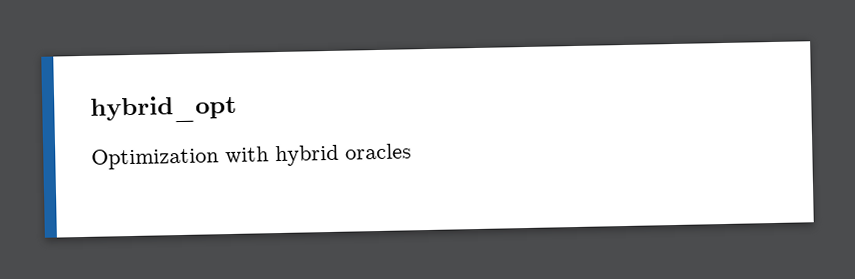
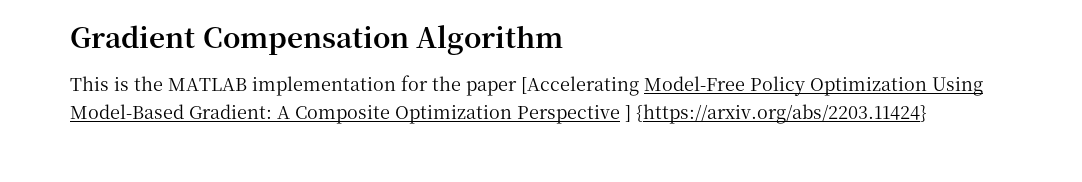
- hybrid_opt
- Optimization with hybrid oracles
+ Gradient Compensation Algorithm
+ This is the MATLAB implementation for the paper [Accelerating Model-Free Policy Optimization Using Model-Based Gradient: A Composite Optimization Perspective ] {https://arxiv.org/abs/2203.11424}

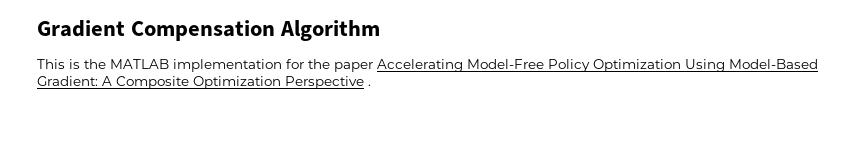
- This is the MATLAB implementation for the paper [Accelerating Model-Free Policy Optimization Using Model-Based Gradient: A Composite Optimization Perspective ] {https://arxiv.org/abs/2203.11424}
+ This is the MATLAB implementation for the paper Accelerating Model-Free Policy Optimization Using Model-Based Gradient: A Composite Optimization Perspective .

